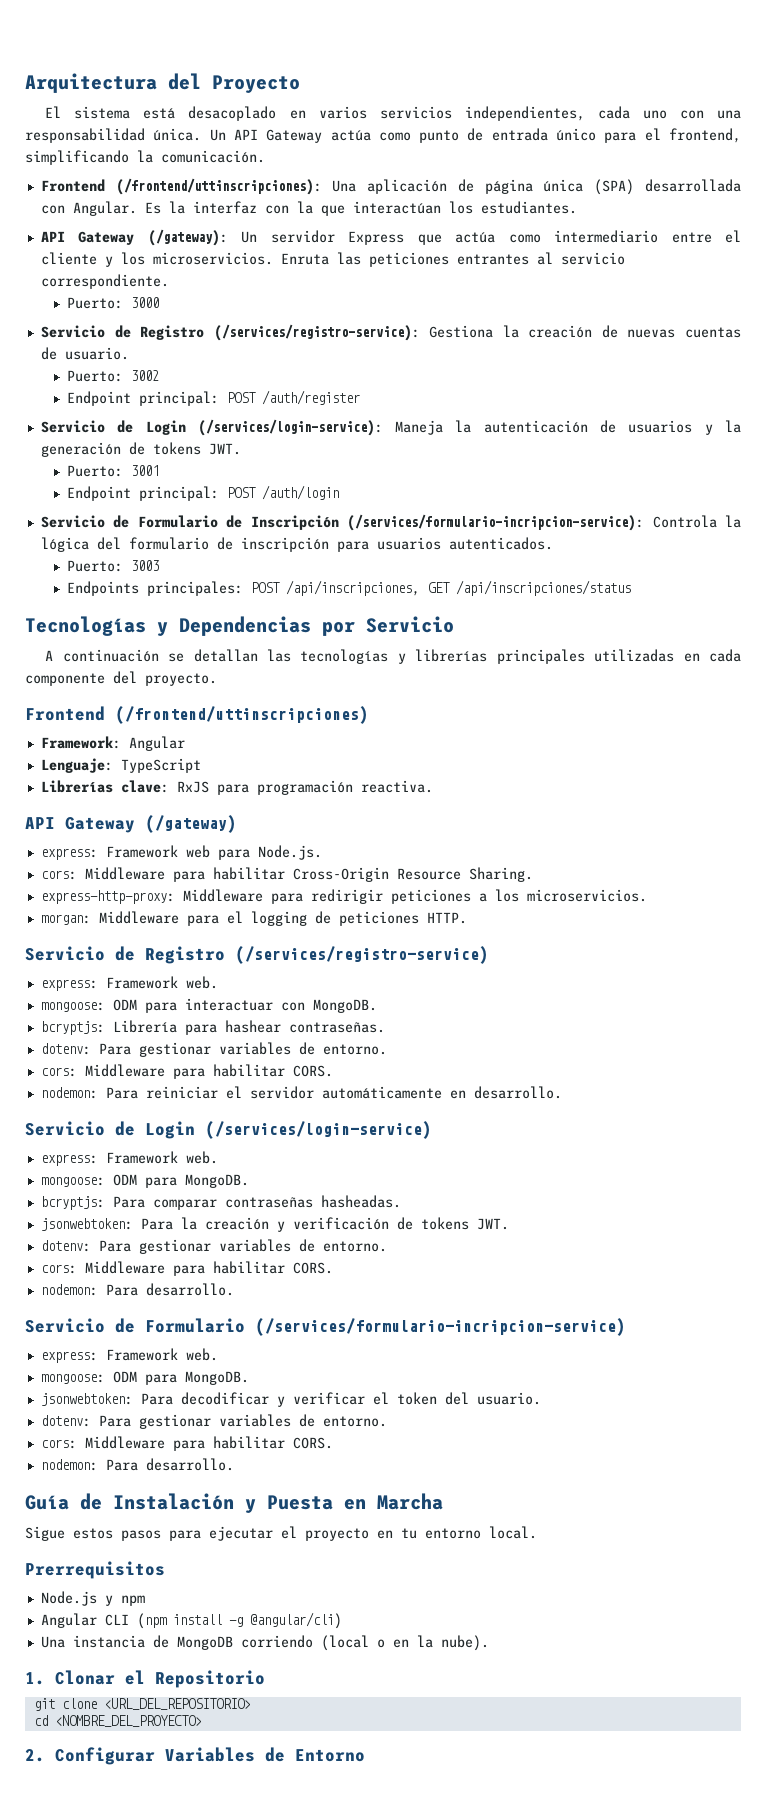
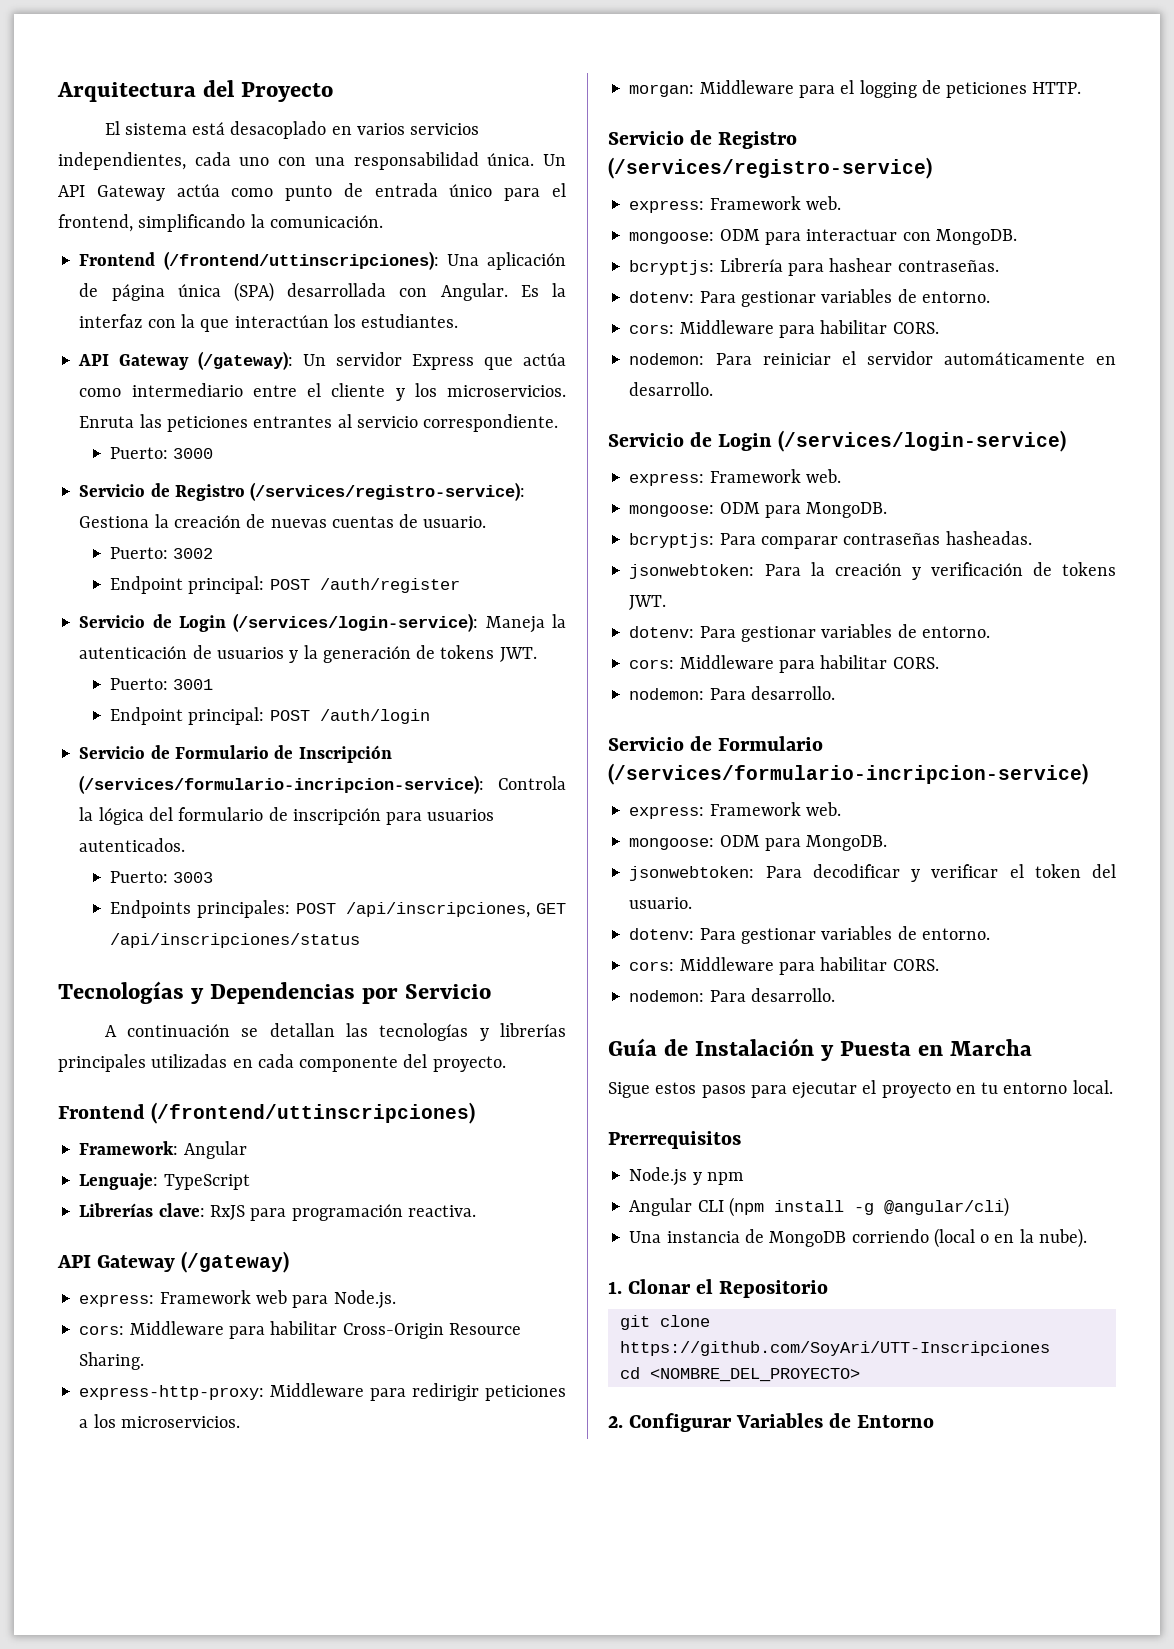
- git clone <URL_DEL_REPOSITORIO>
+ git clone https://github.com/SoyAri/UTT-Inscripciones

